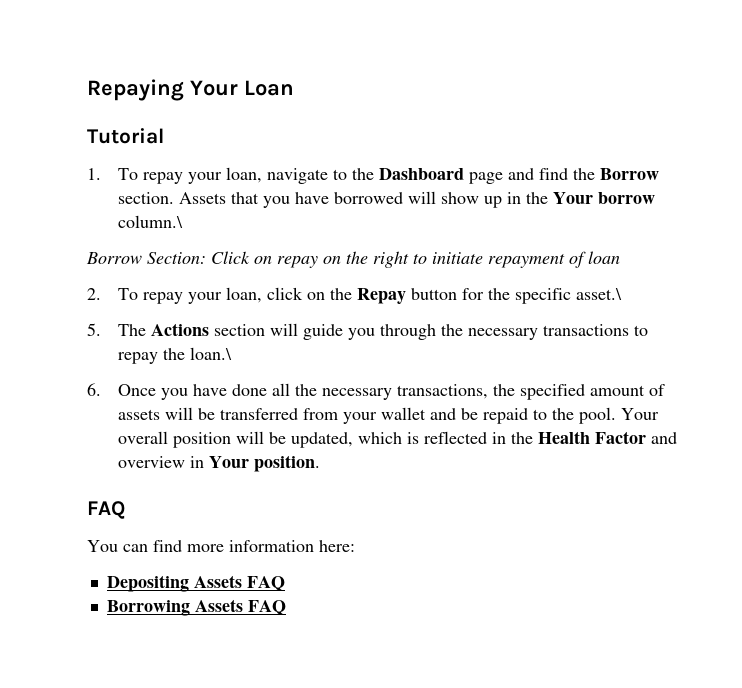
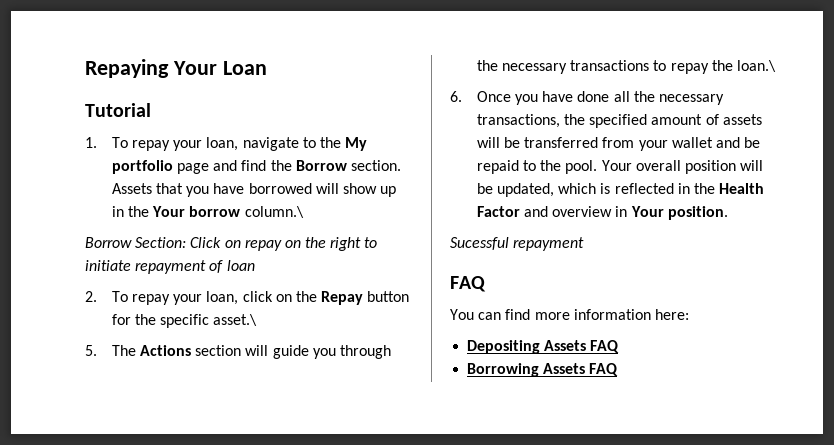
- 1. To repay your loan, navigate to the Dashboard page and find the Borrow section.
+ 1. To repay your loan, navigate to the My portfolio page and find the Borrow section.
+ Sucessful repayment

